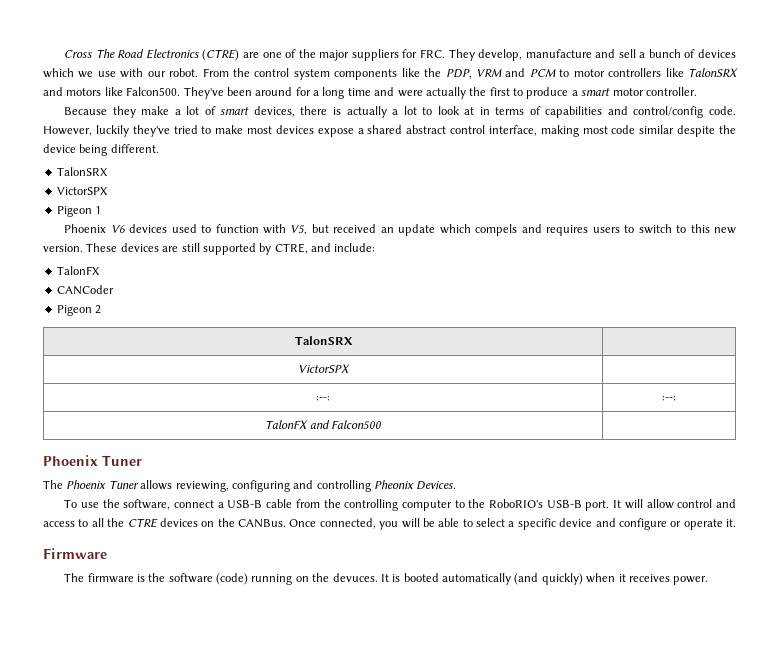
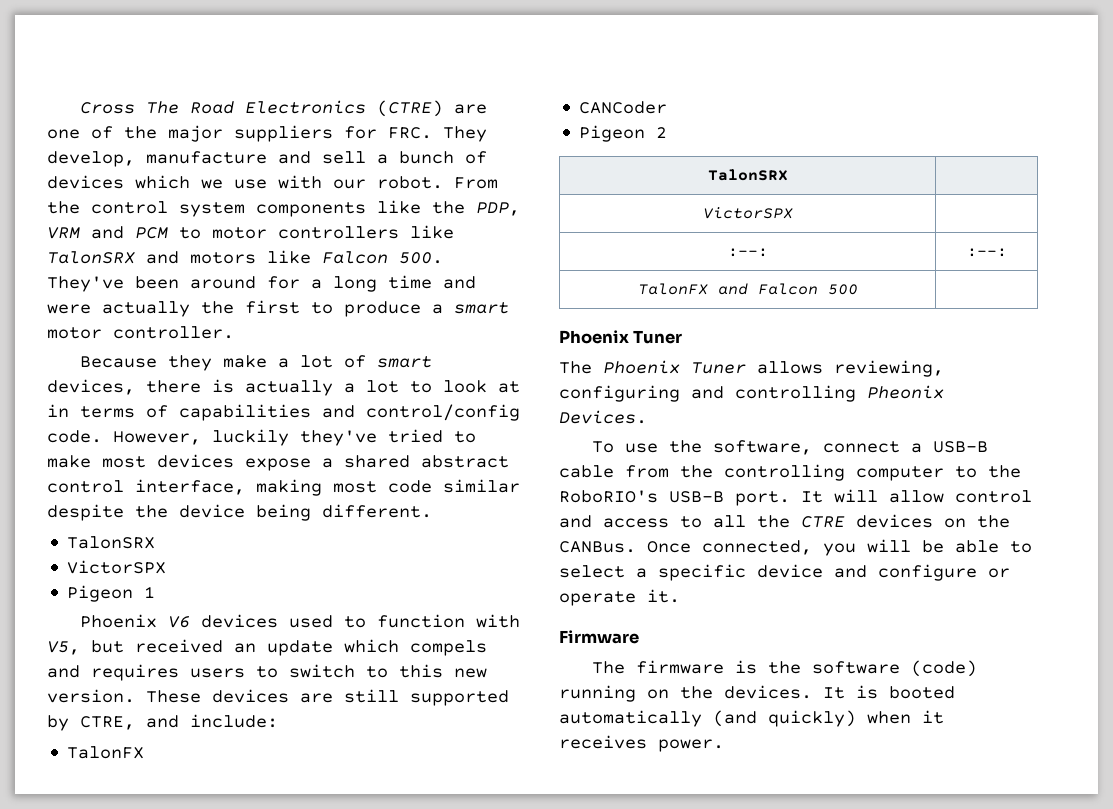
- From the control system components like the PDP, VRM and PCM to motor controllers like TalonSRX and motors like Falcon500. They've been around for a long time and were actually the first to produce a smart motor controller.
+ From the control system components like the PDP, VRM and PCM to motor controllers like TalonSRX and motors like Falcon 500. They've been around for a long time and were actually the first to produce a smart motor controller.
- TalonFX and Falcon500 |
+ TalonFX and Falcon 500 |
- The firmware is the software (code) running on the devuces.
+ The firmware is the software (code) running on the devices.

